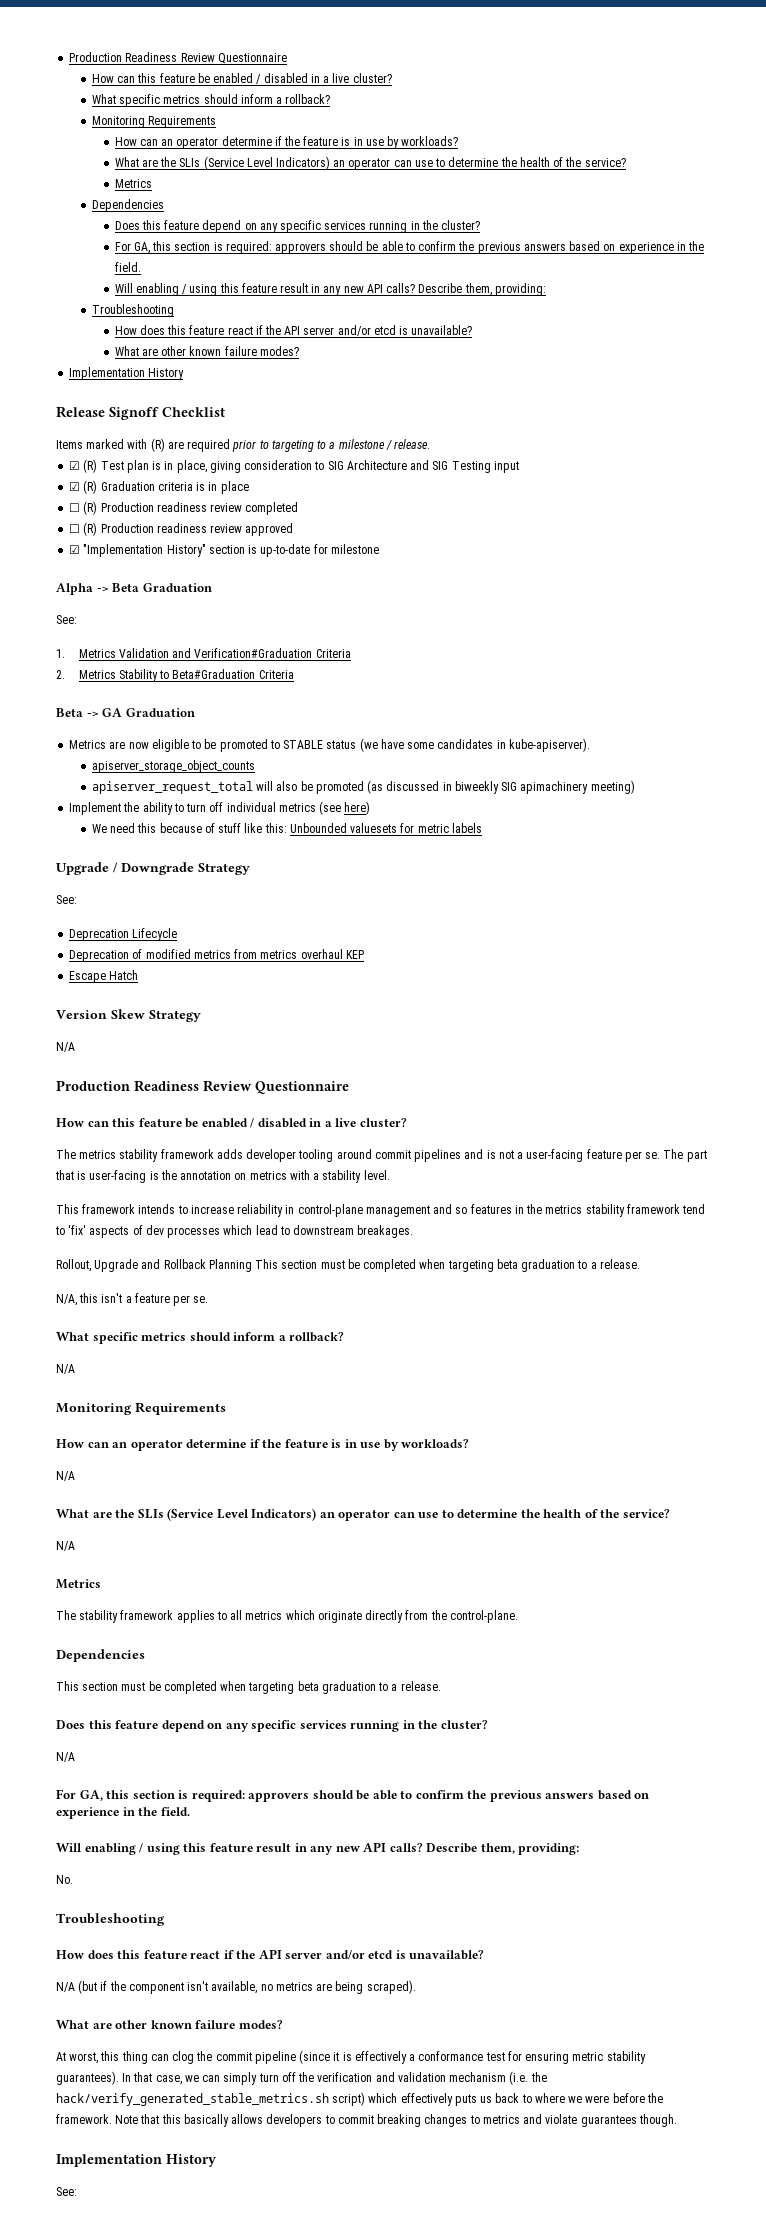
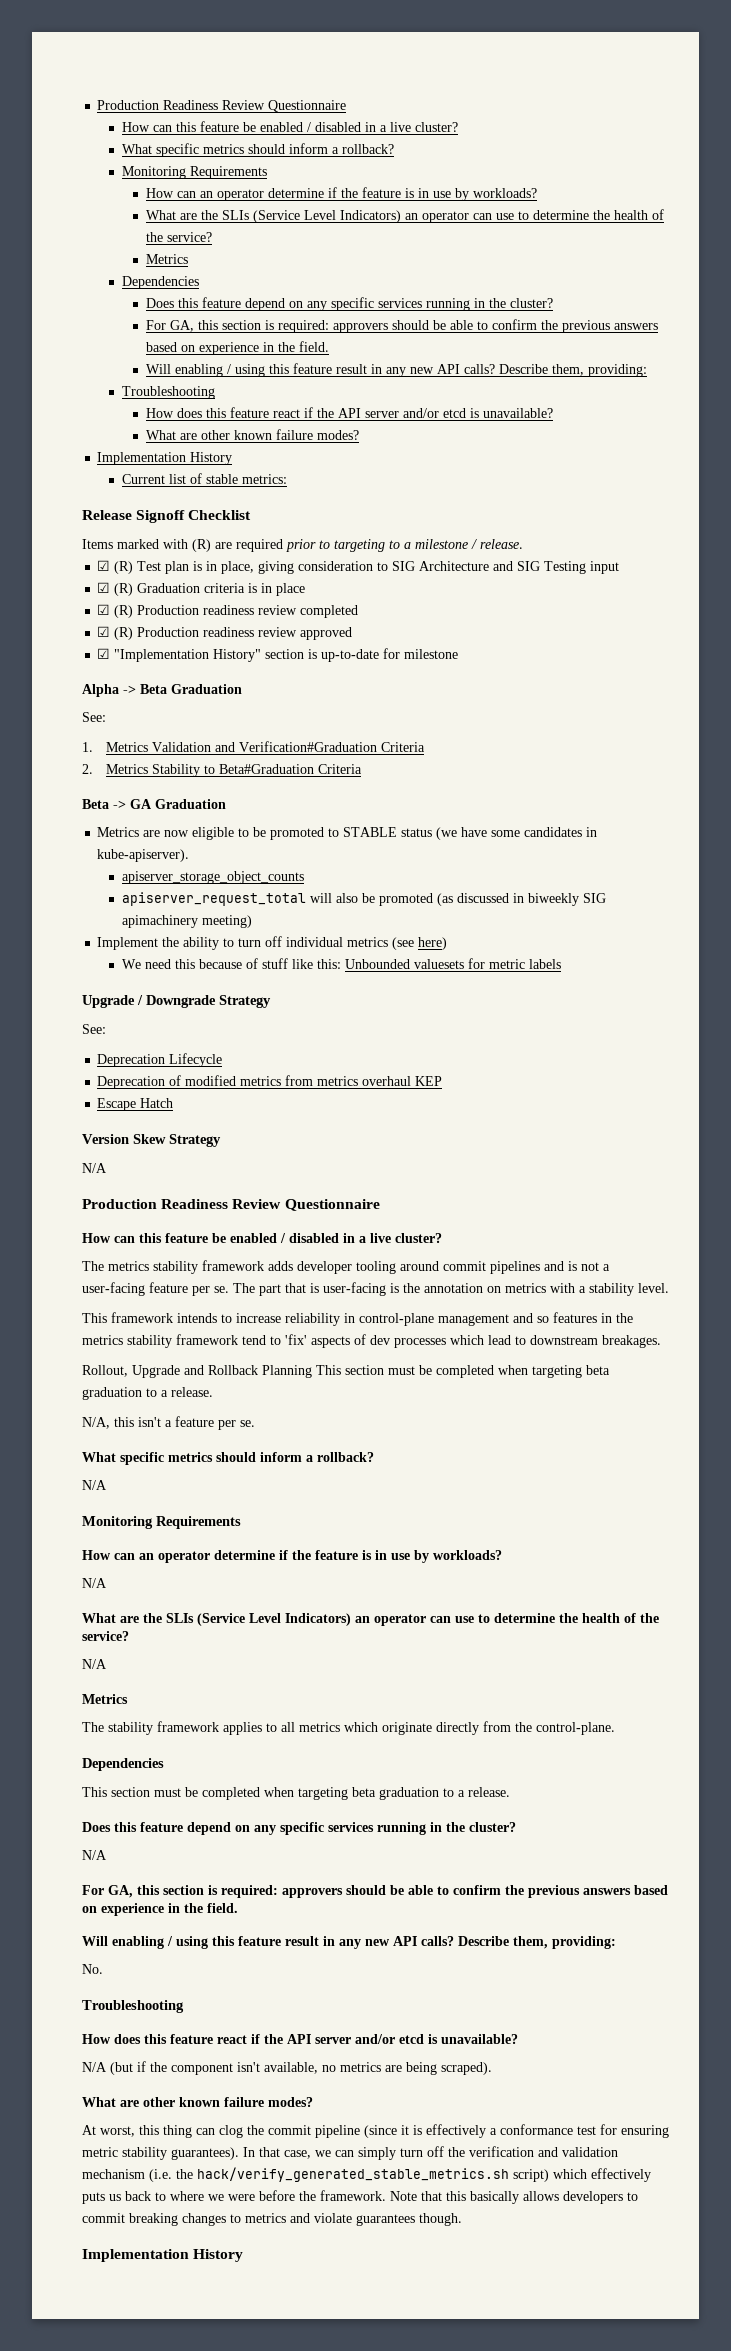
+ Current list of stable metrics:
- ☐ (R) Production readiness review completed
+ ☑ (R) Production readiness review completed
- ☐ (R) Production readiness review approved
+ ☑ (R) Production readiness review approved
  Note that this basically allows developers to commit breaking changes to metrics and violate guarantees though.
  Implementation History
- See:

